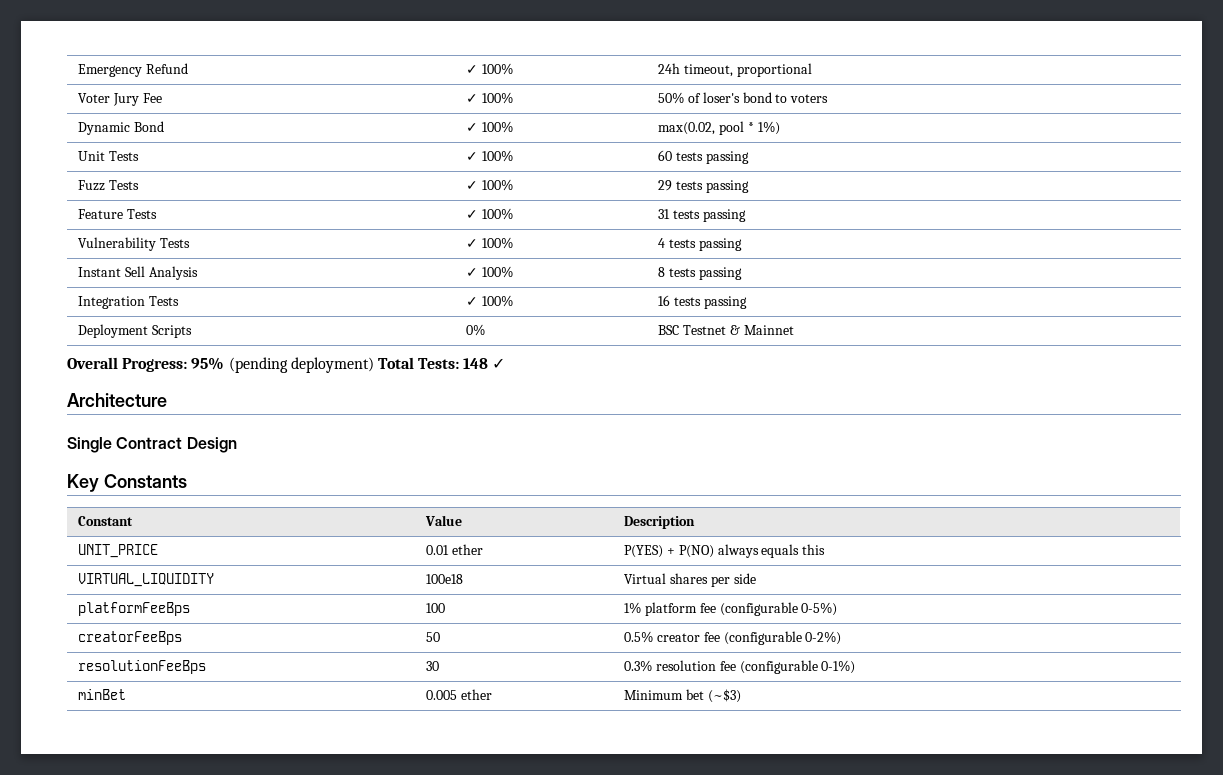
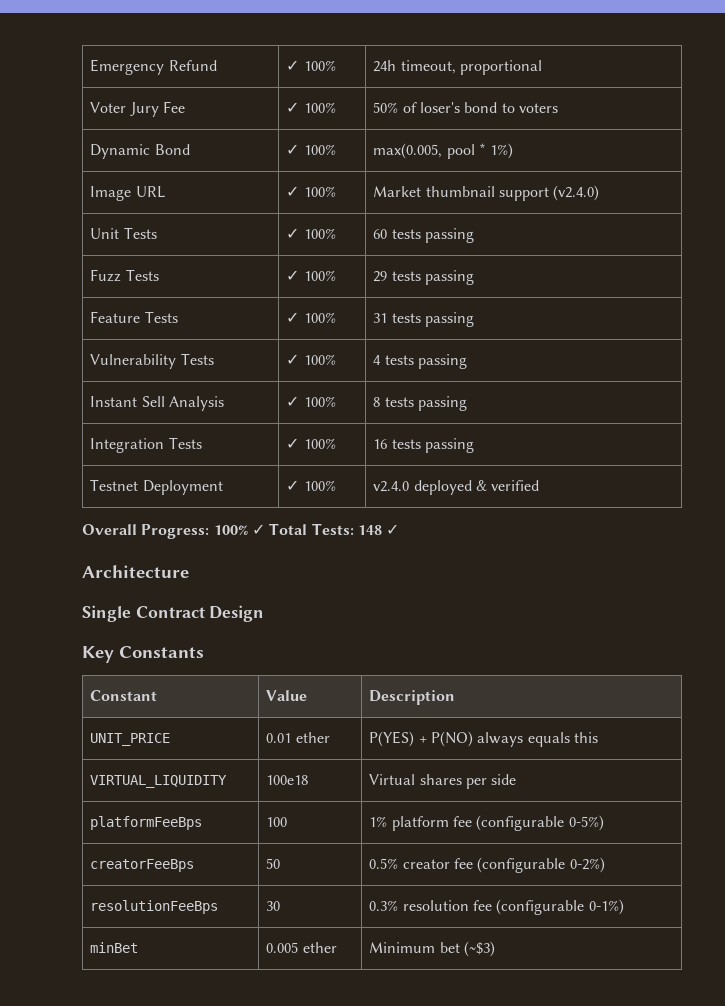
- Dynamic Bond | ✓ 100% | max(0.02, pool * 1%)
+ Dynamic Bond | ✓ 100% | max(0.005, pool * 1%)
+ Image URL | ✓ 100% | Market thumbnail support (v2.4.0)
- Deployment Scripts | 0% | BSC Testnet & Mainnet
+ Testnet Deployment | ✓ 100% | v2.4.0 deployed & verified
- Overall Progress: 95% (pending deployment) Total Tests: 148 ✓
+ Overall Progress: 100% ✓ Total Tests: 148 ✓

